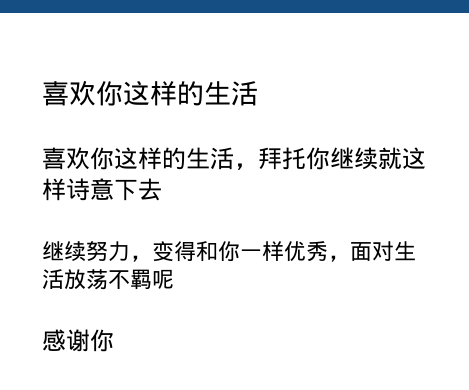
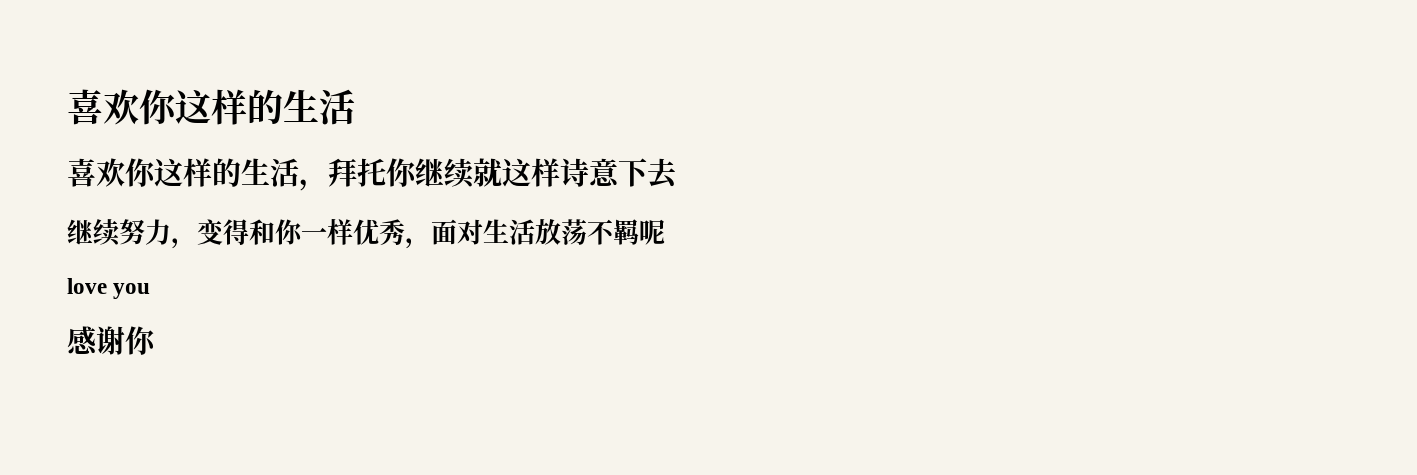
+ love you

